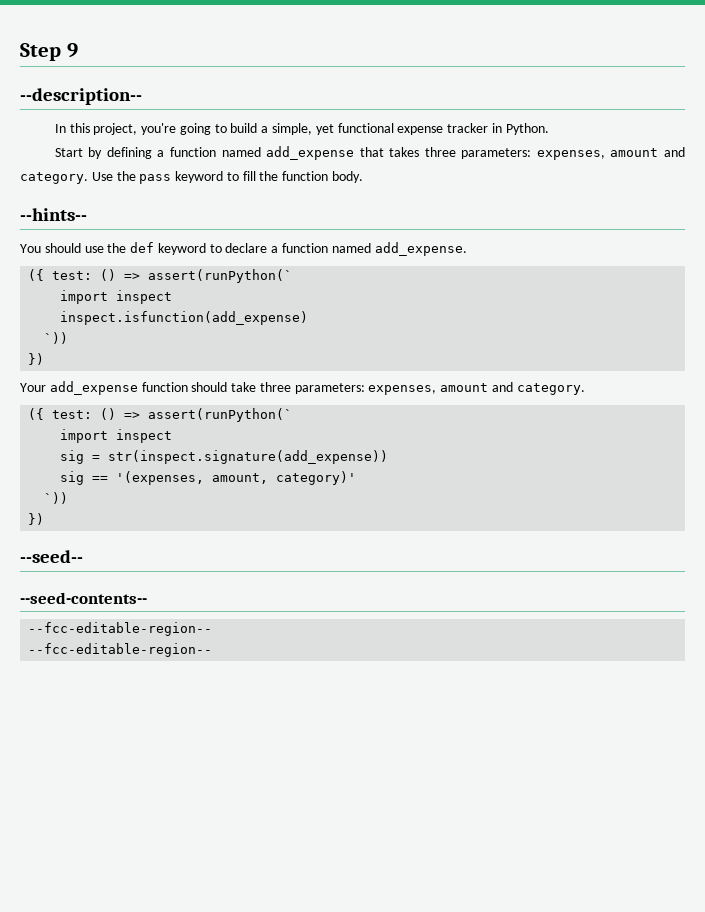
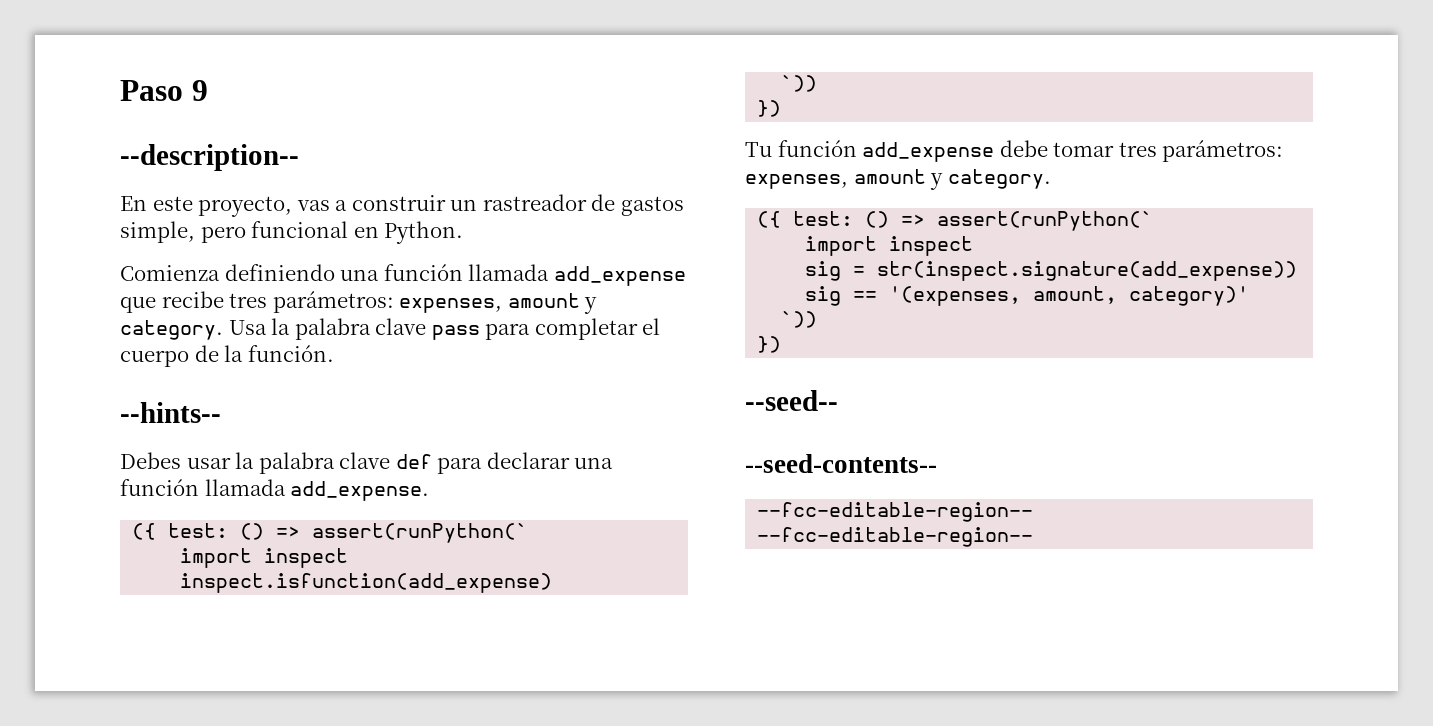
- Step 9
+ Paso 9
- In this project, you're going to build a simple, yet functional expense tracker in Python.
- Start by defining a function named add_expense that takes three parameters: expenses, amount and category. Use the pass keyword to fill the function body.
+ En este proyecto, vas a construir un rastreador de gastos simple, pero funcional en Python.
+ Comienza definiendo una función llamada add_expense que recibe tres parámetros: expenses, amount y category. Usa la palabra clave pass para completar el cuerpo de la función.
  --hints--
- You should use the def keyword to declare a function named add_expense.
+ Debes usar la palabra clave def para declarar una función llamada add_expense.
- Your add_expense function should take three parameters: expenses, amount and category.
+ Tu función add_expense debe tomar tres parámetros: expenses, amount y category.

